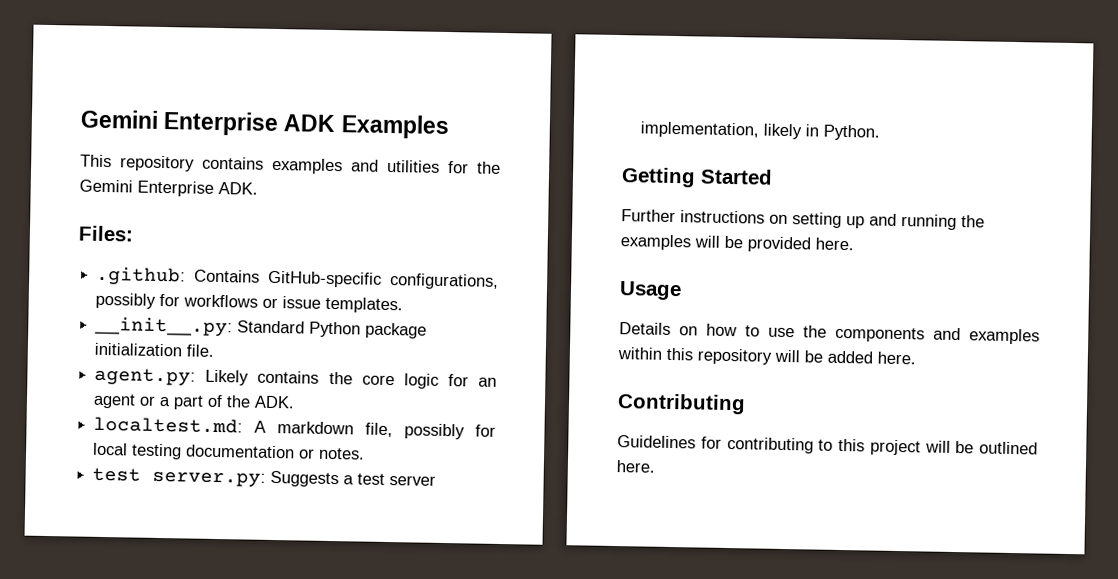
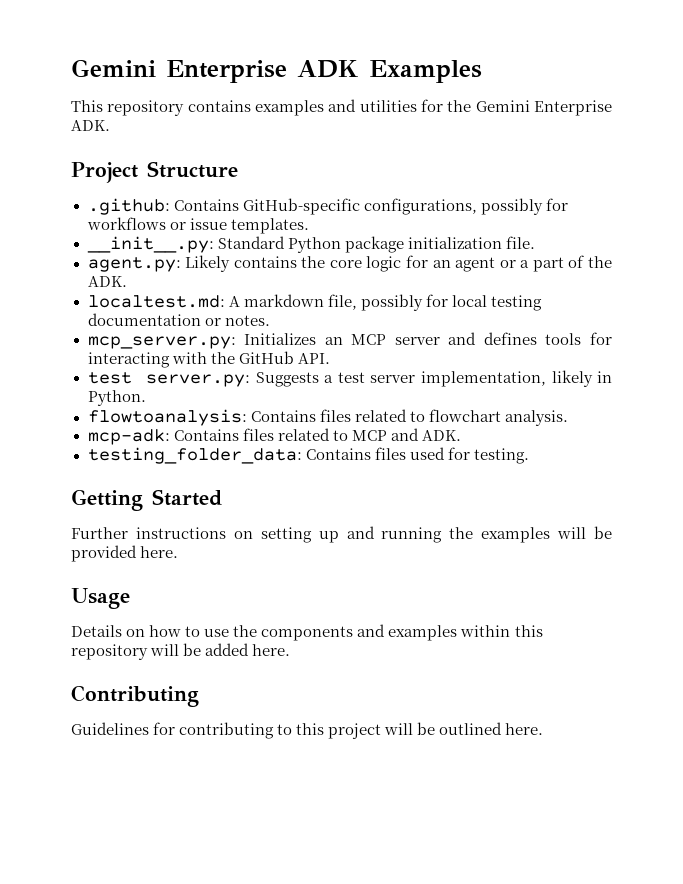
- Files:
+ Project Structure
+ mcp_server.py: Initializes an MCP server and defines tools for interacting with the GitHub API.
+ flowtoanalysis: Contains files related to flowchart analysis.
+ mcp-adk: Contains files related to MCP and ADK.
+ testing_folder_data: Contains files used for testing.

